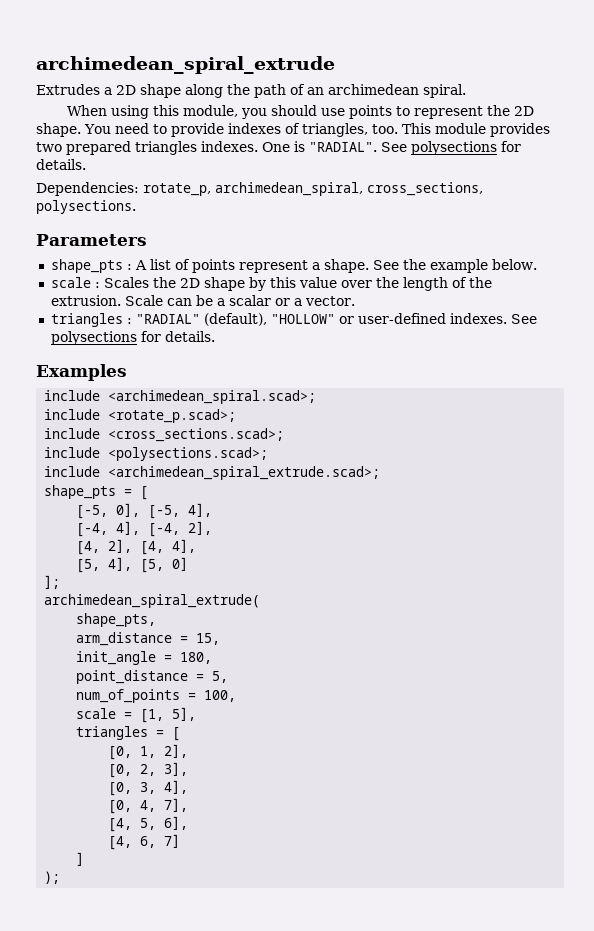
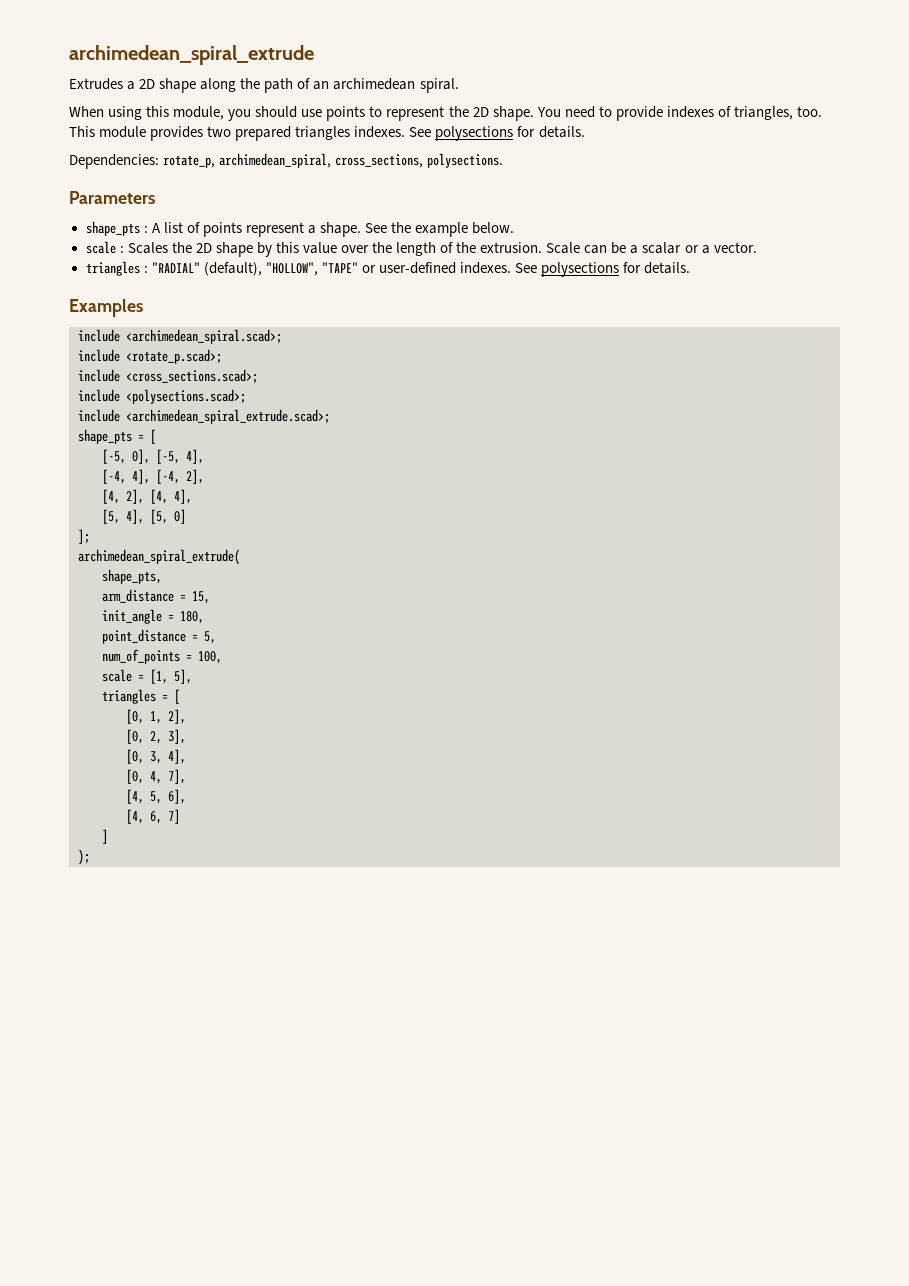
- One is "RADIAL".
- triangles : "RADIAL" (default), "HOLLOW" or user-defined indexes.
+ triangles : "RADIAL" (default), "HOLLOW", "TAPE" or user-defined indexes.

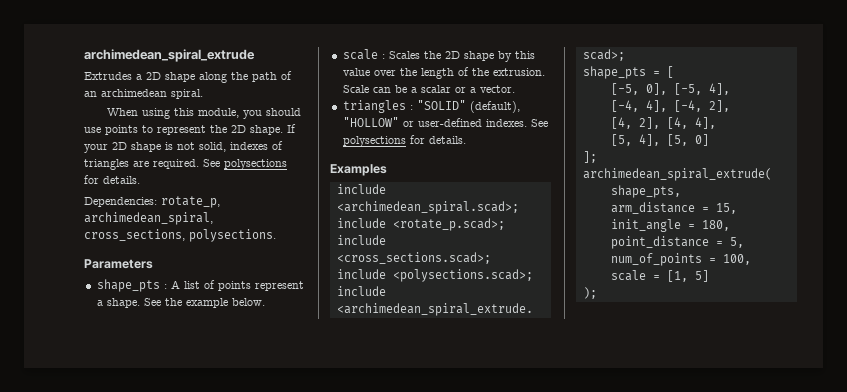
- You need to provide indexes of triangles, too. This module provides two prepared triangles indexes.
+ If your 2D shape is not solid, indexes of triangles are required.
- triangles : "RADIAL" (default), "HOLLOW", "TAPE" or user-defined indexes.
+ triangles : "SOLID" (default), "HOLLOW" or user-defined indexes.
- scale = [1, 5],
- triangles = [
- [0, 1, 2],
- [0, 2, 3],
- [0, 3, 4],
- [0, 4, 7],
- [4, 5, 6],
- [4, 6, 7]
- ]
+ scale = [1, 5]

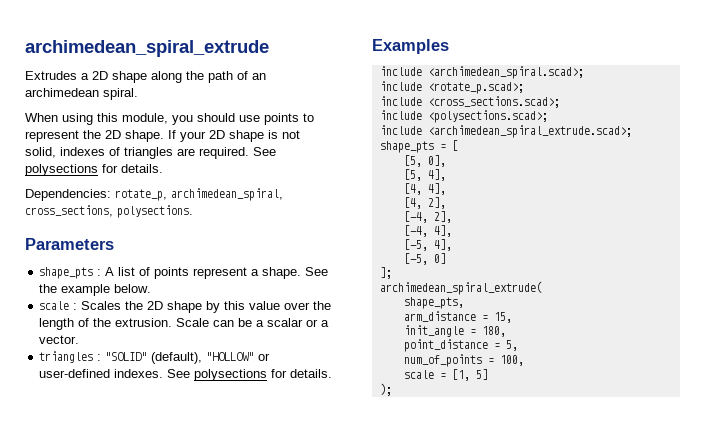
- [-5, 0], [-5, 4],
- [-4, 4], [-4, 2],
- [4, 2], [4, 4],
- [5, 4], [5, 0]
+ [5, 0],
+ [5, 4],
+ [4, 4],
+ [4, 2],
+ [-4, 2],
+ [-4, 4],
+ [-5, 4],
+ [-5, 0]

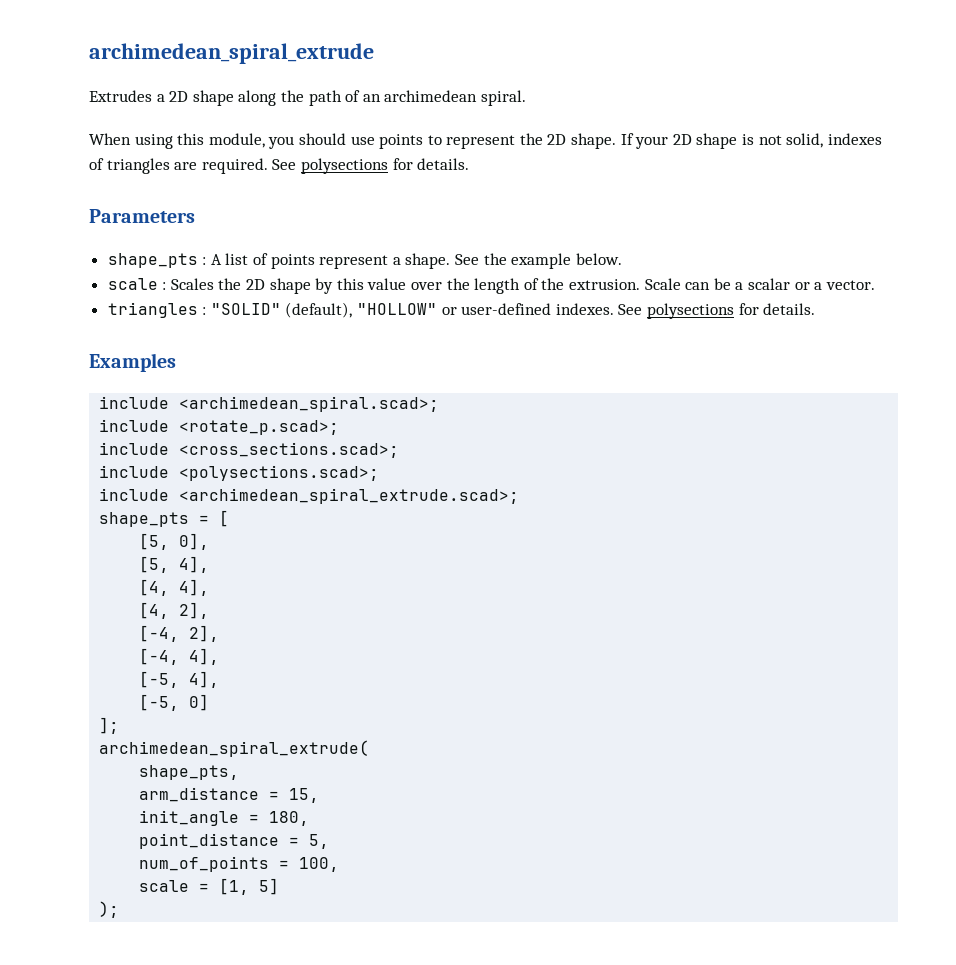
- Dependencies: rotate_p, archimedean_spiral, cross_sections, polysections.

